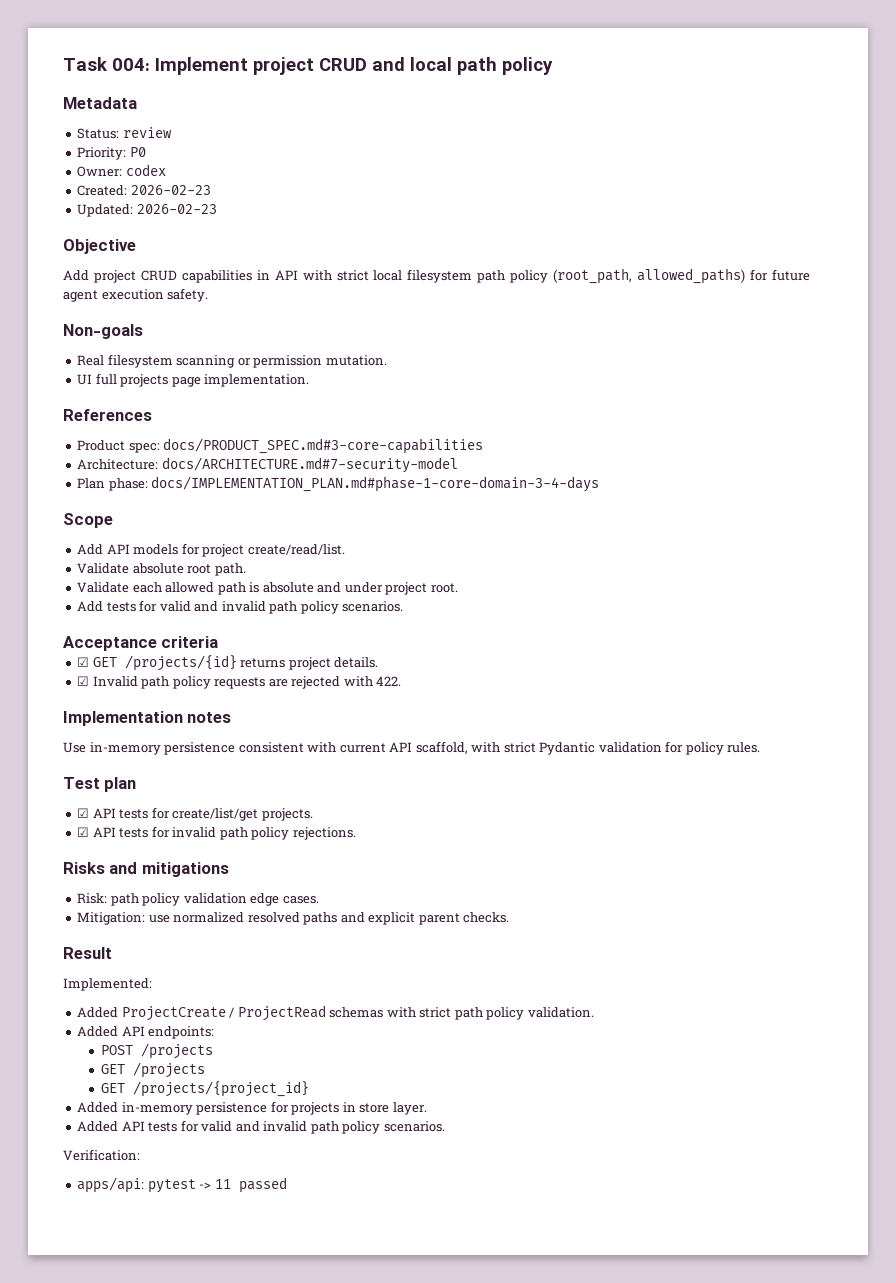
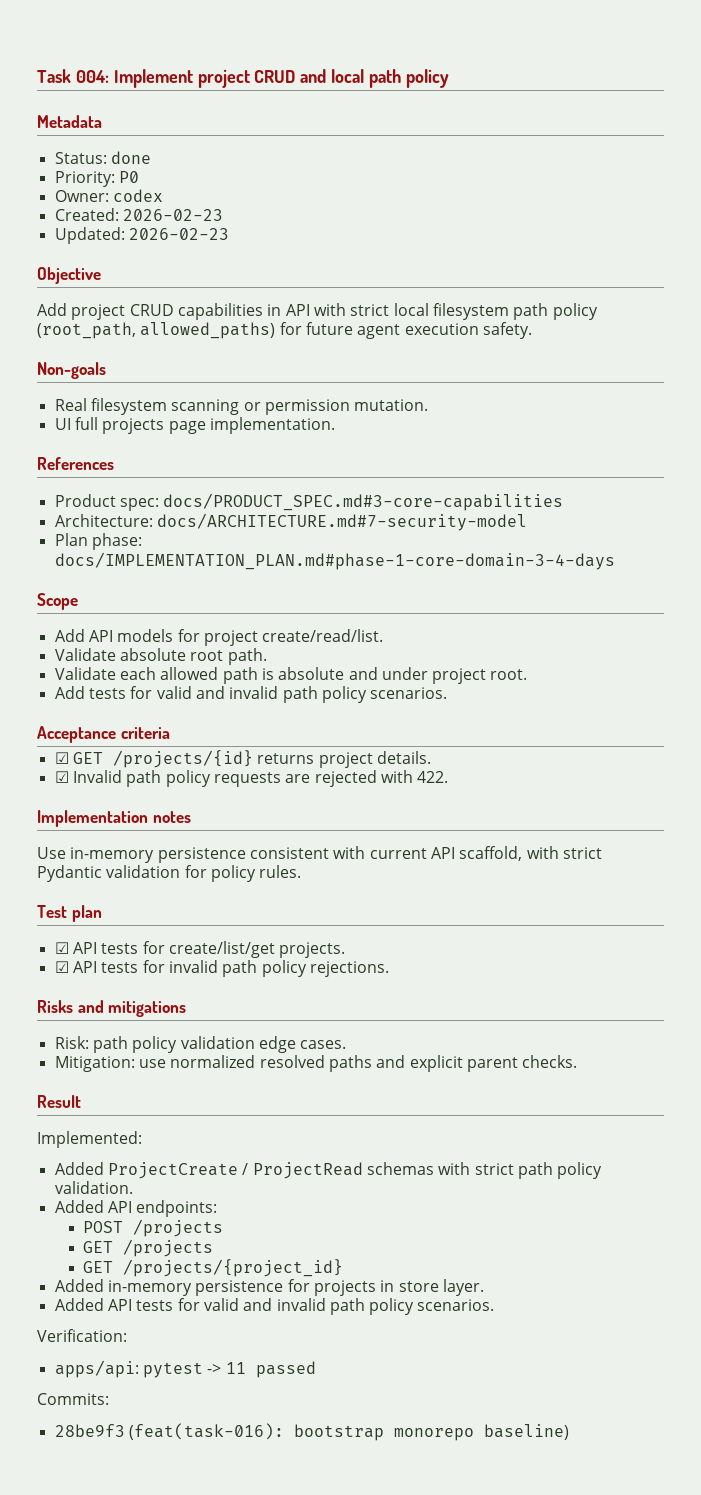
- Status: review
+ Status: done
+ Commits:
+ 28be9f3 (feat(task-016): bootstrap monorepo baseline)

